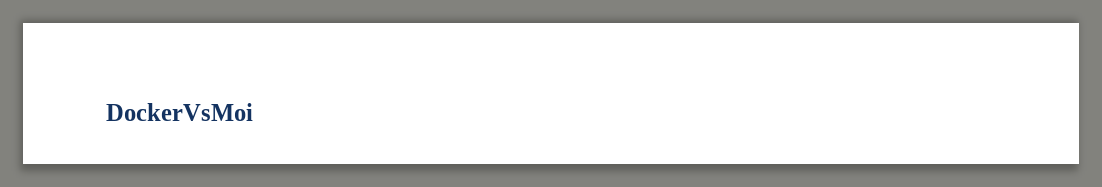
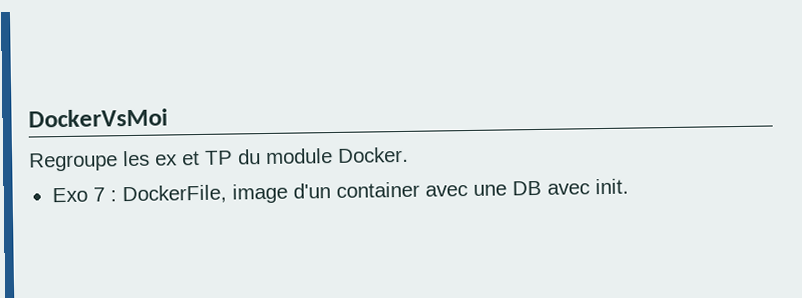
+ Regroupe les ex et TP du module Docker.
+ Exo 7 : DockerFile, image d'un container avec une DB avec init.

